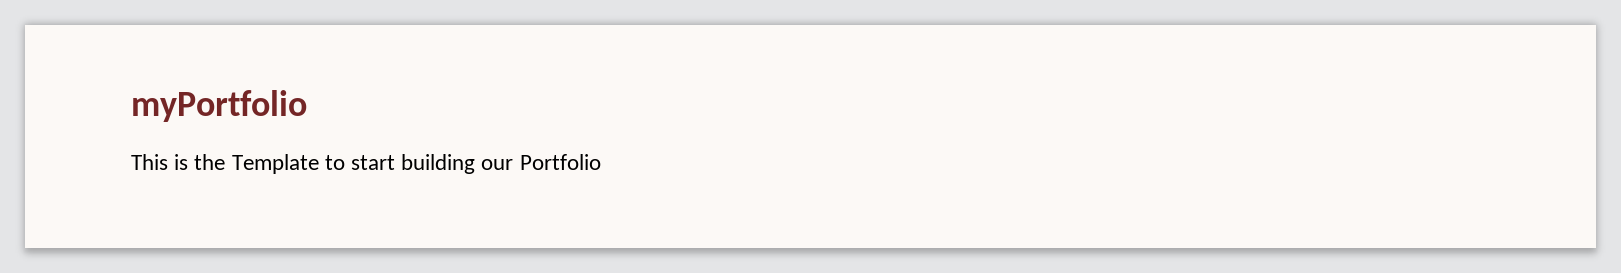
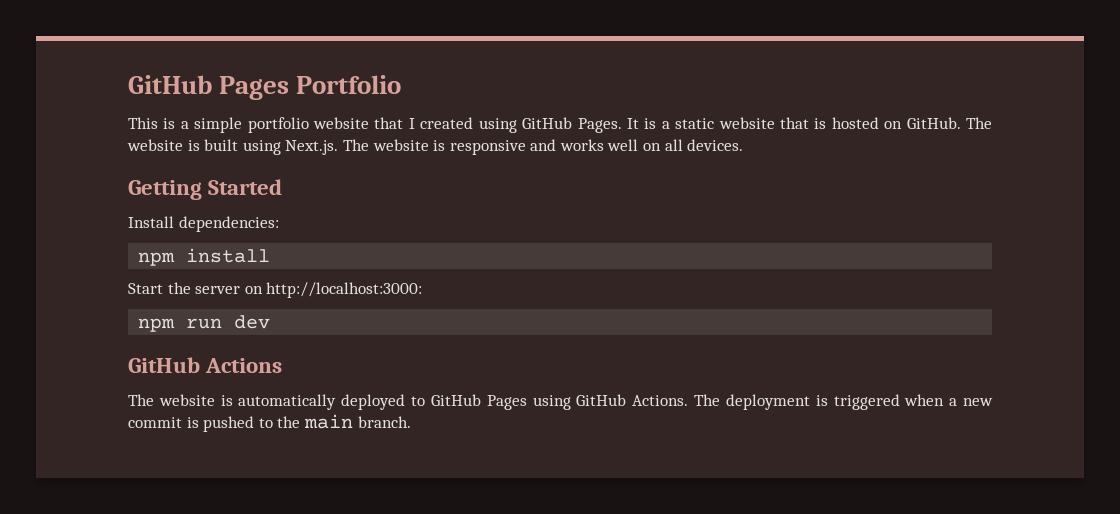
- myPortfolio
+ GitHub Pages Portfolio
- This is the Template to start building our Portfolio
+ This is a simple portfolio website that I created using GitHub Pages. It is a static website that is hosted on GitHub. The website is built using Next.js. The website is responsive and works well on all devices.
+ Getting Started
+ Install dependencies:
+ npm install
+ Start the server on http://localhost:3000:
+ npm run dev
+ GitHub Actions
+ The website is automatically deployed to GitHub Pages using GitHub Actions. The deployment is triggered when a new commit is pushed to the main branch.

